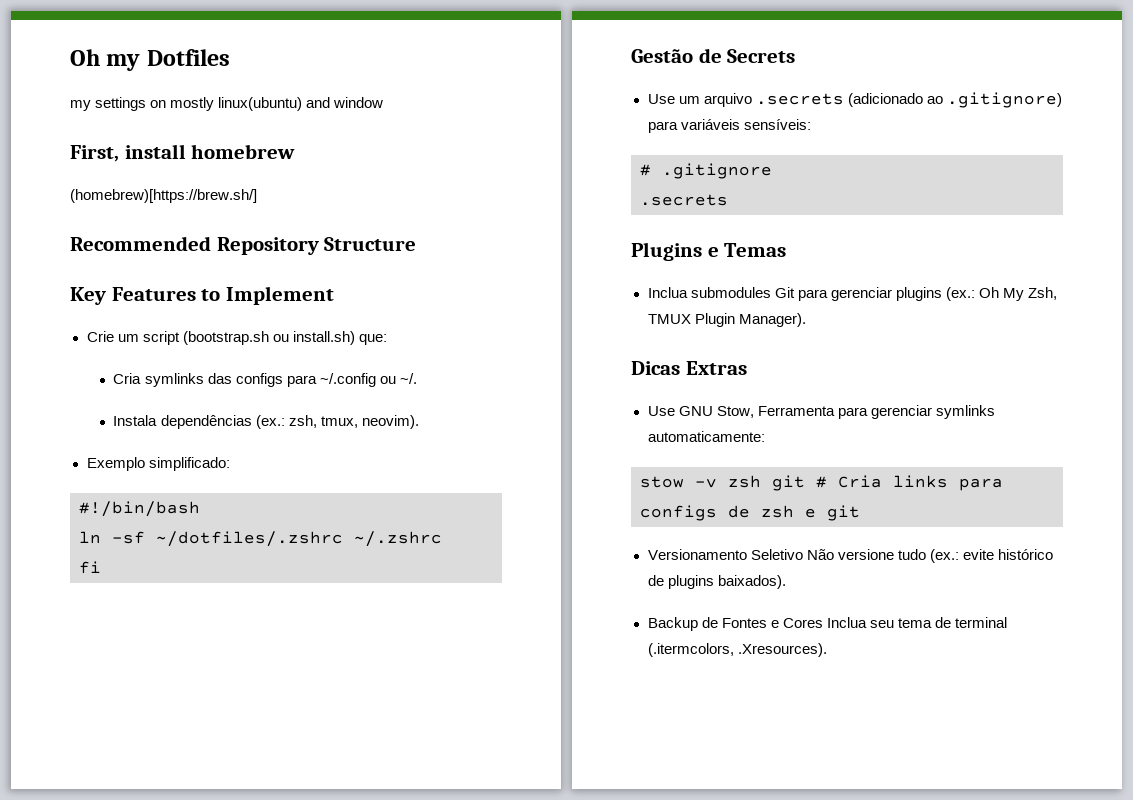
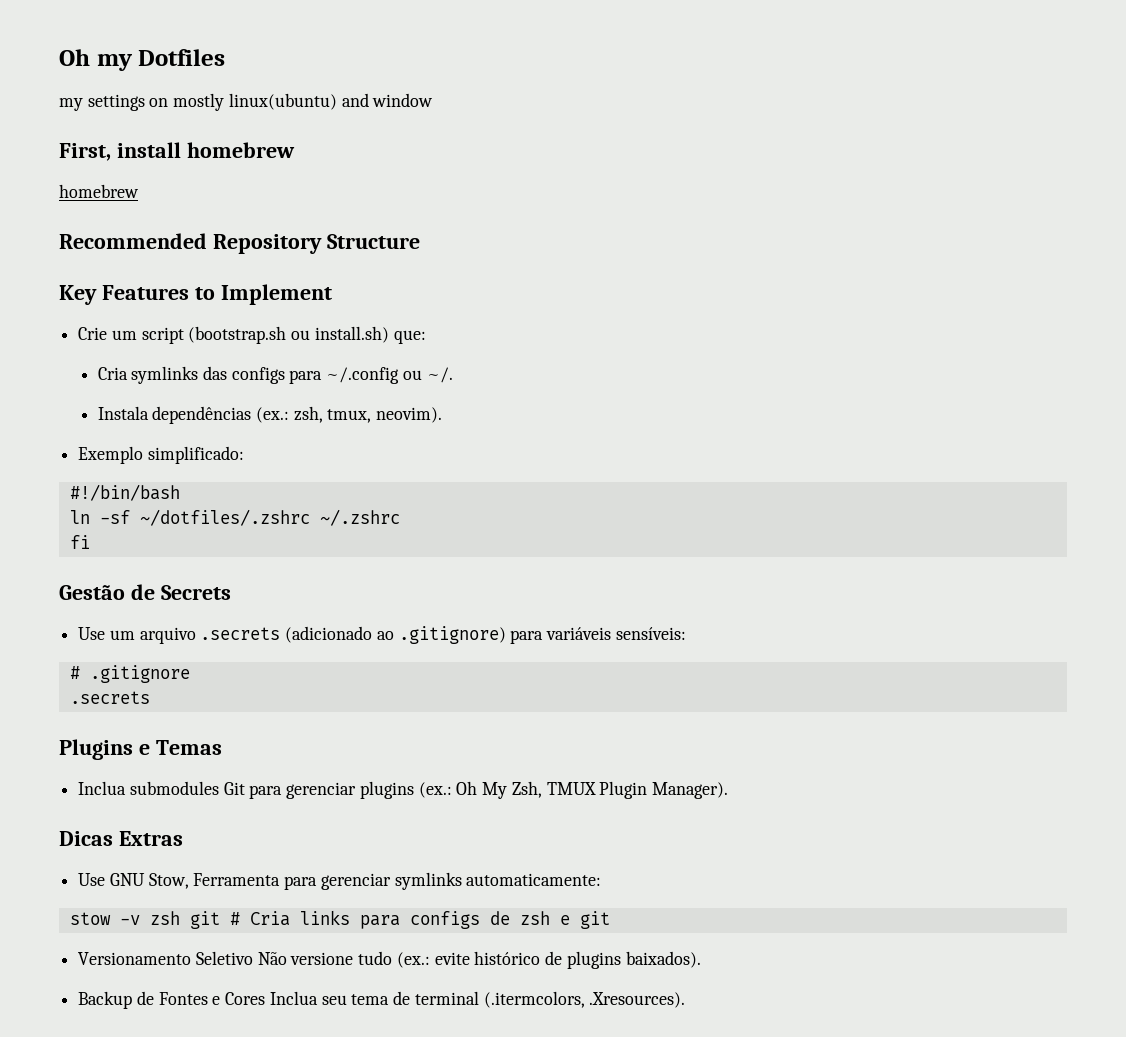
  First, install homebrew
- (homebrew)[https://brew.sh/]
+ homebrew

